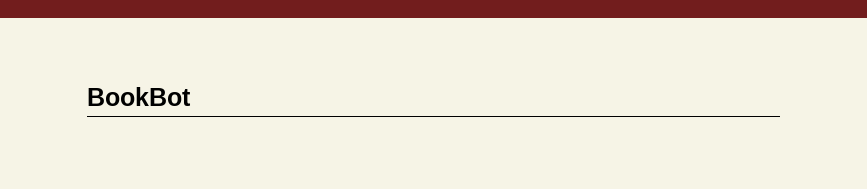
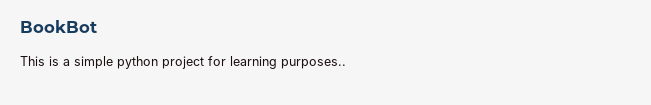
+ This is a simple python project for learning purposes..

